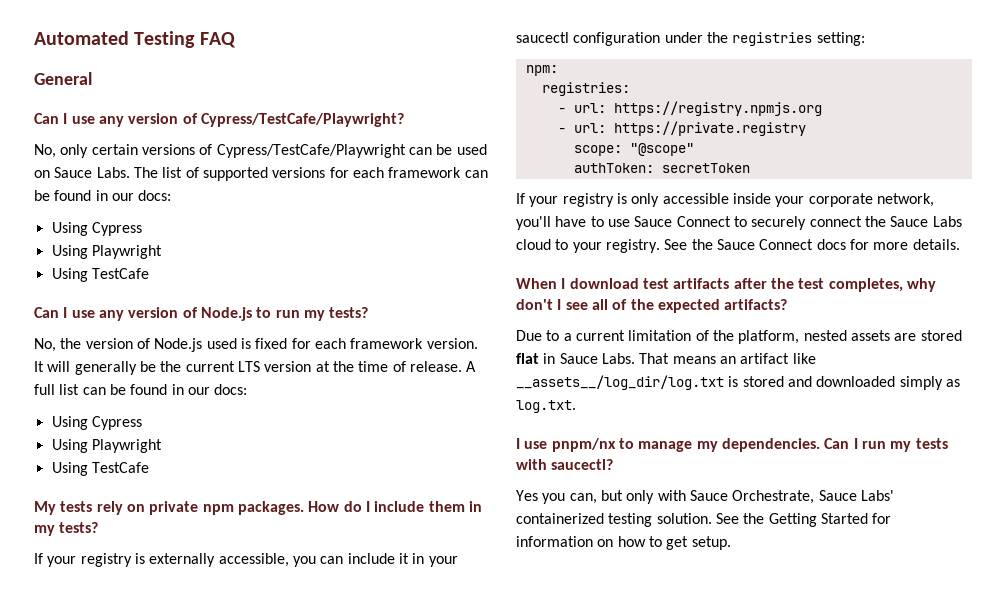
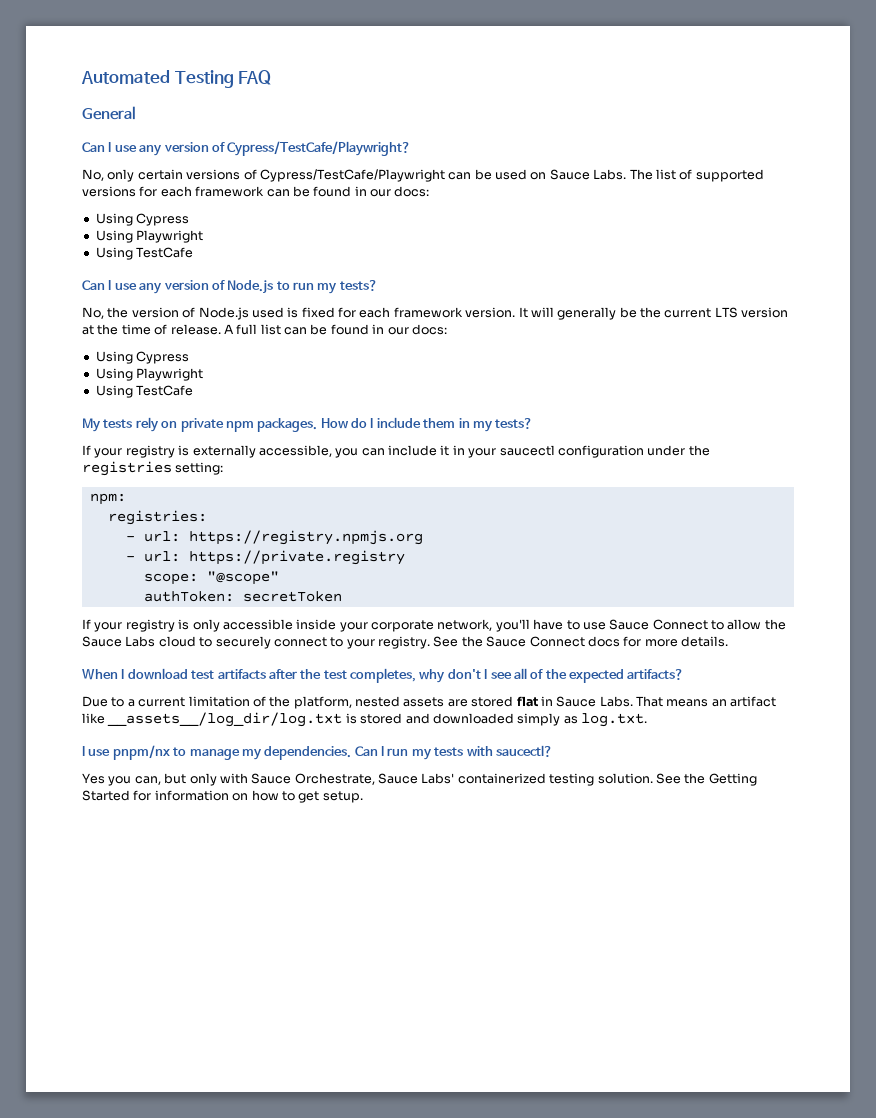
- If your registry is only accessible inside your corporate network, you'll have to use Sauce Connect to securely connect the Sauce Labs cloud to your registry.
+ If your registry is only accessible inside your corporate network, you'll have to use Sauce Connect to allow the Sauce Labs cloud to securely connect to your registry.

